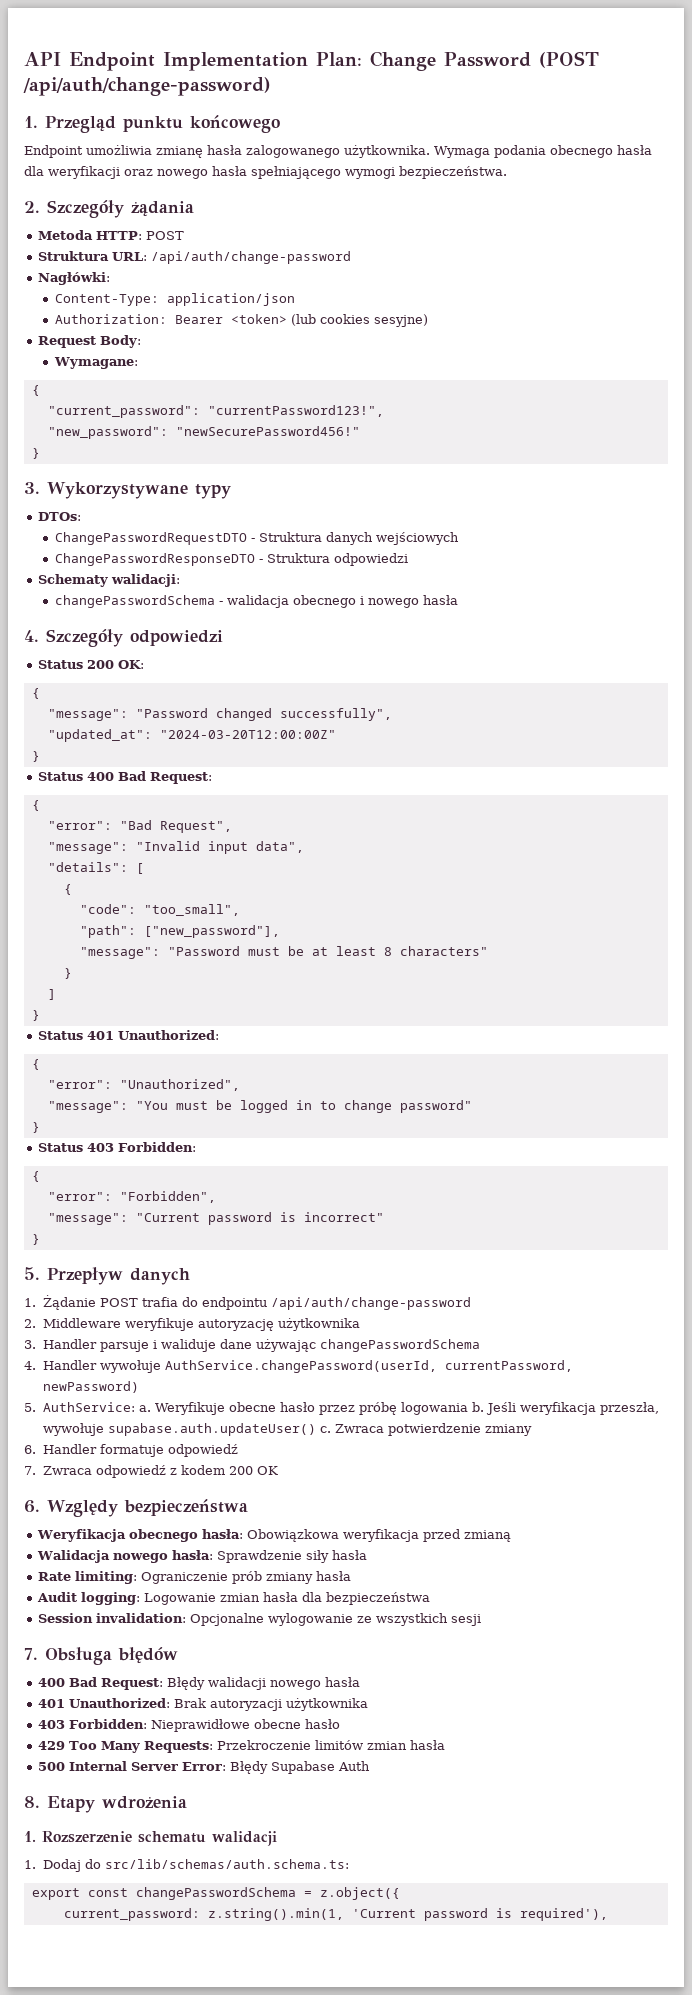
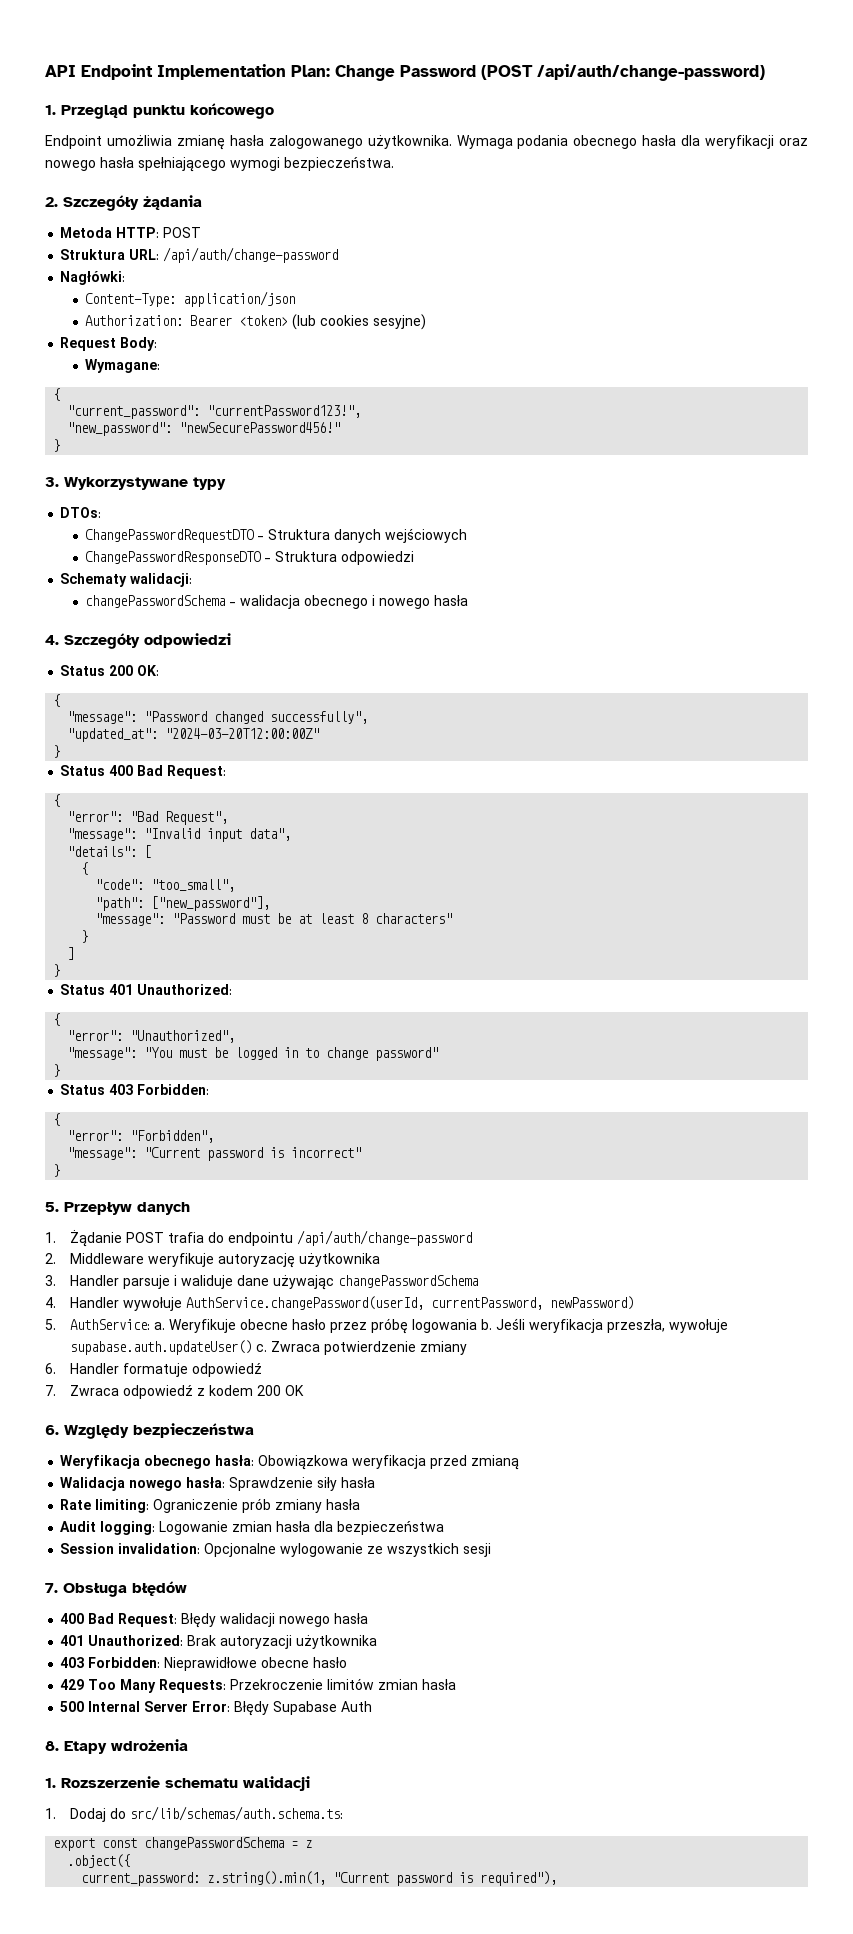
- export const changePasswordSchema = z.object({
+ export const changePasswordSchema = z
+ .object({
- current_password: z.string().min(1, 'Current password is required'),
+ current_password: z.string().min(1, "Current password is required"),

